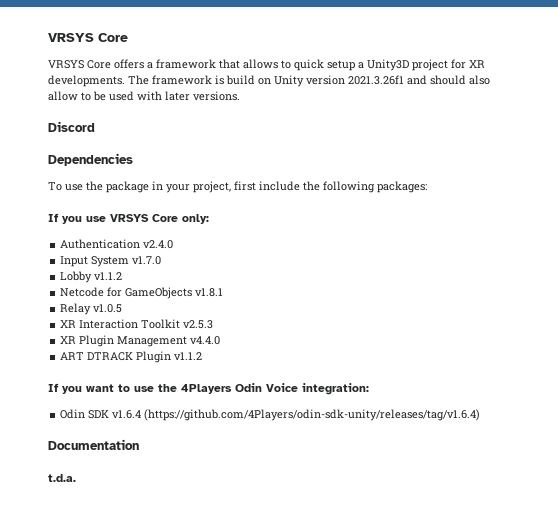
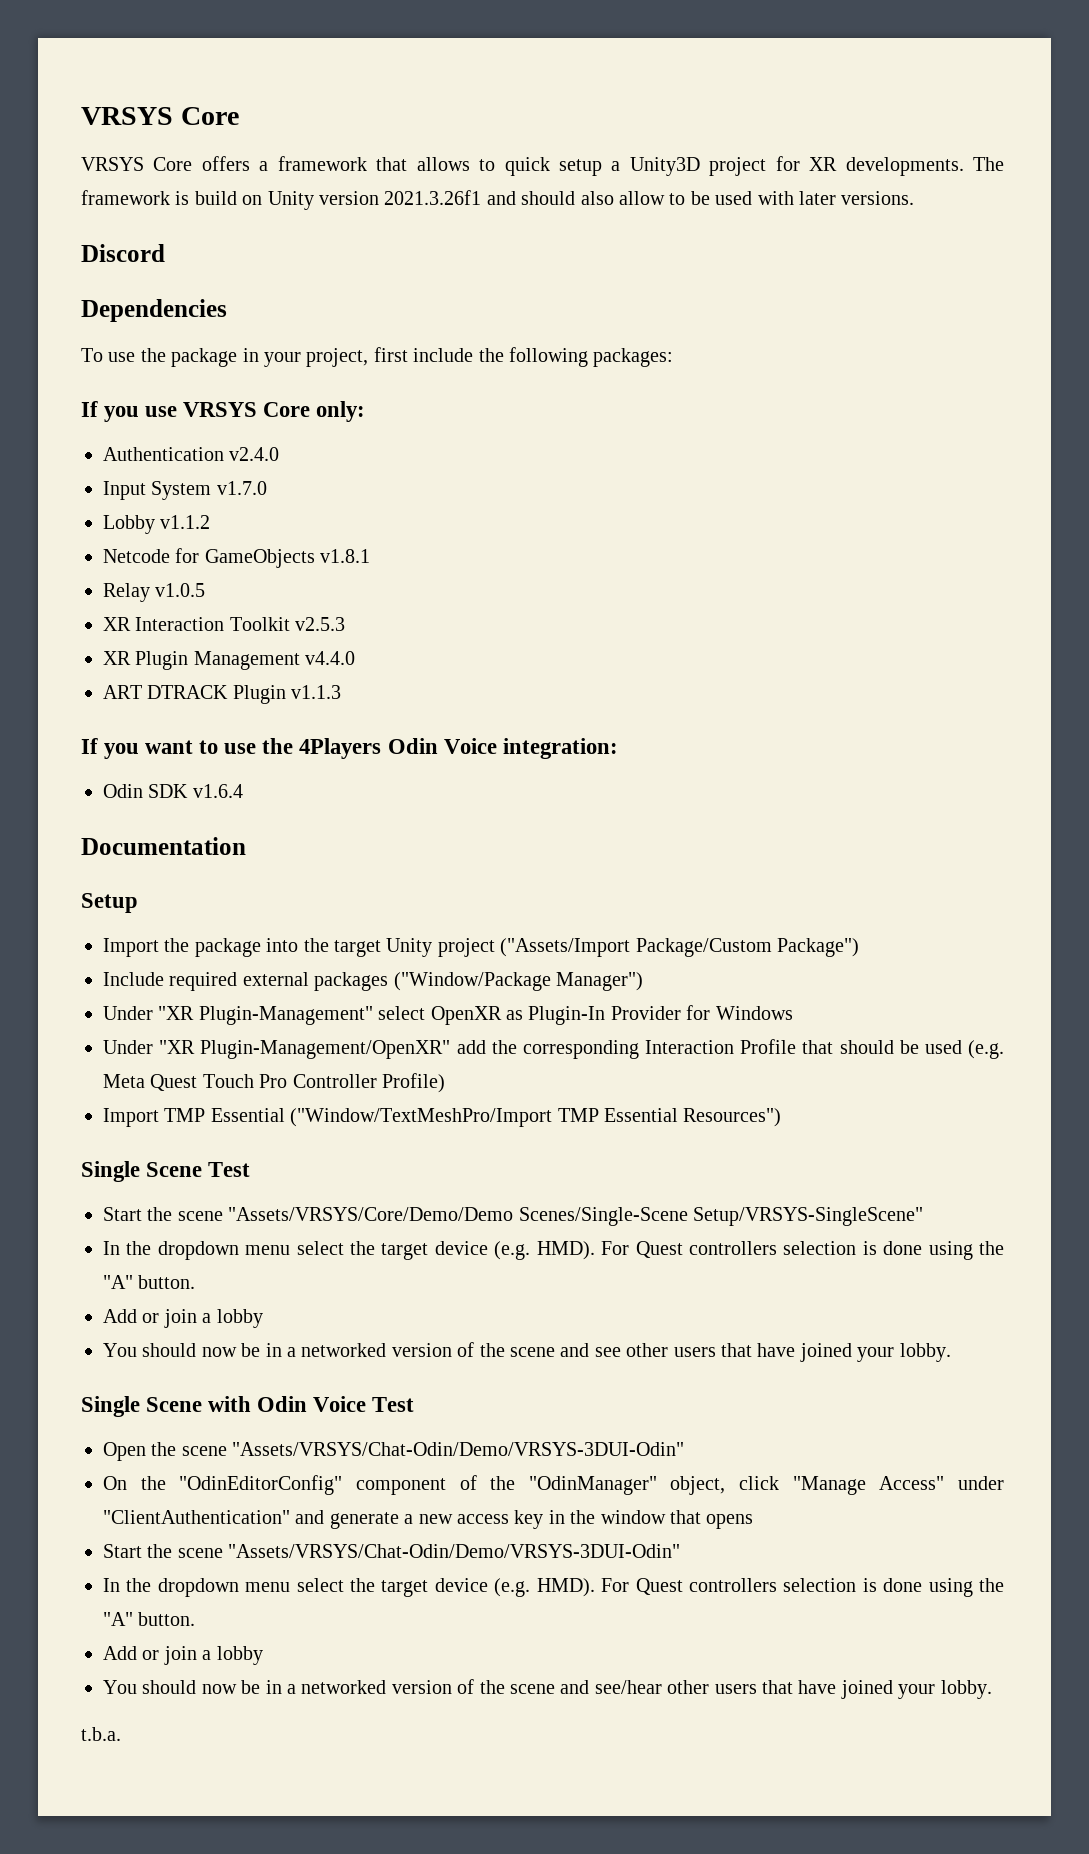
- ART DTRACK Plugin v1.1.2
+ ART DTRACK Plugin v1.1.3
- Odin SDK v1.6.4 (https://github.com/4Players/odin-sdk-unity/releases/tag/v1.6.4)
+ Odin SDK v1.6.4
- t.d.a.
+ Setup
+ Import the package into the target Unity project ("Assets/Import Package/Custom Package")
+ Include required external packages ("Window/Package Manager")
+ Under "XR Plugin-Management" select OpenXR as Plugin-In Provider for Windows
+ Under "XR Plugin-Management/OpenXR" add the corresponding Interaction Profile that should be used (e.g. Meta Quest Touch Pro Controller Profile)
+ Import TMP Essential ("Window/TextMeshPro/Import TMP Essential Resources")
+ Single Scene Test
+ Start the scene "Assets/VRSYS/Core/Demo/Demo Scenes/Single-Scene Setup/VRSYS-SingleScene"
+ In the dropdown menu select the target device (e.g. HMD). For Quest controllers selection is done using the "A" button.
+ Add or join a lobby
+ You should now be in a networked version of the scene and see other users that have joined your lobby.
+ Single Scene with Odin Voice Test
+ Open the scene "Assets/VRSYS/Chat-Odin/Demo/VRSYS-3DUI-Odin"
+ On the "OdinEditorConfig" component of the "OdinManager" object, click "Manage Access" under "ClientAuthentication" and generate a new access key in the window that opens
+ Start the scene "Assets/VRSYS/Chat-Odin/Demo/VRSYS-3DUI-Odin"
+ In the dropdown menu select the target device (e.g. HMD). For Quest controllers selection is done using the "A" button.
+ Add or join a lobby
+ You should now be in a networked version of the scene and see/hear other users that have joined your lobby.
+ t.b.a.

